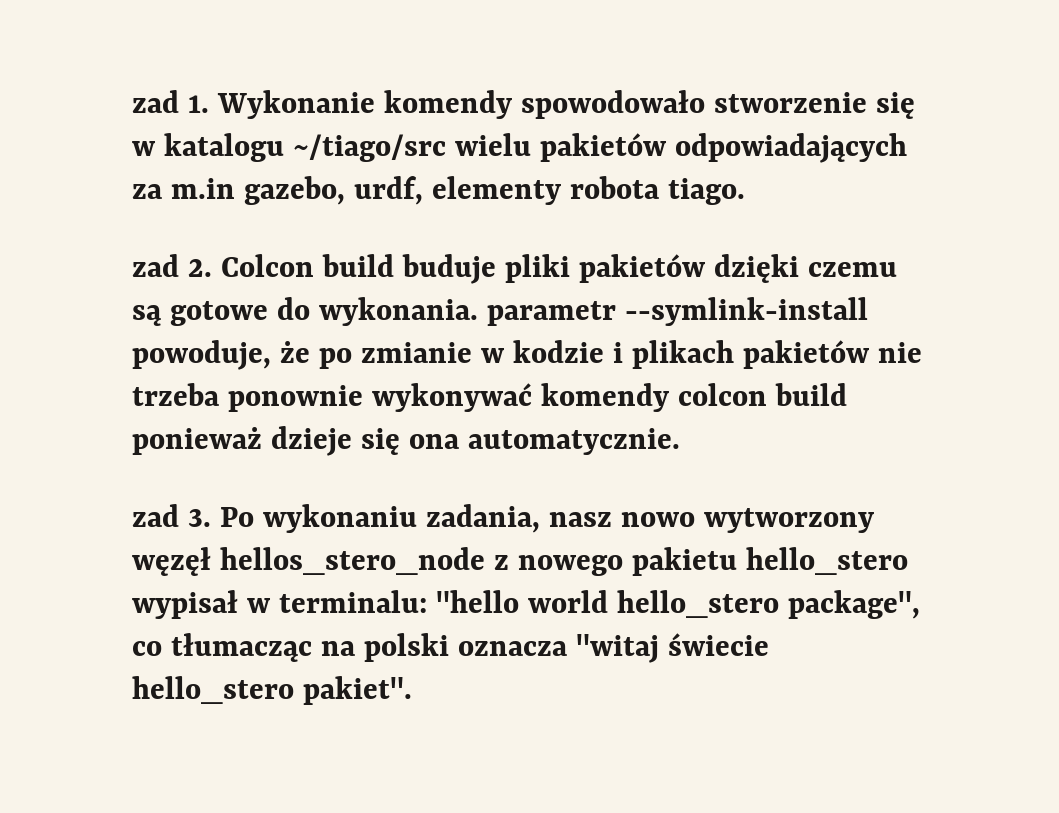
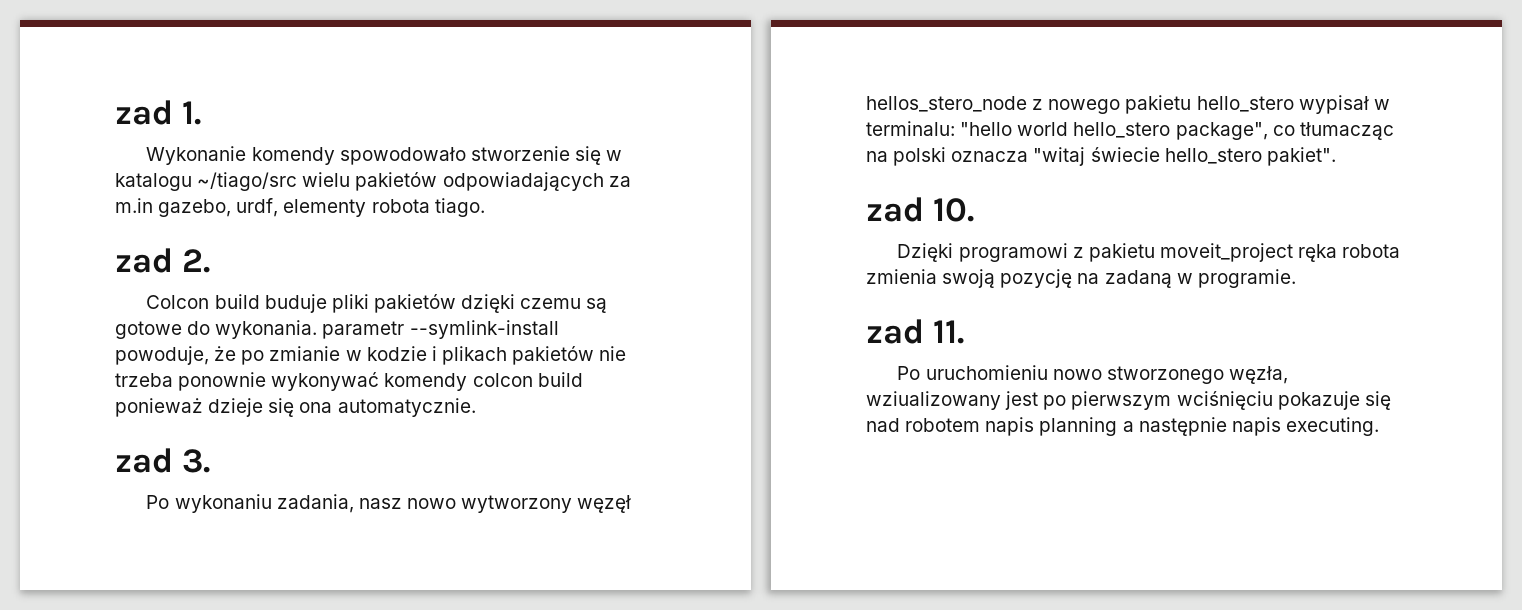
- zad 1. Wykonanie komendy spowodowało stworzenie się w katalogu ~/tiago/src wielu pakietów odpowiadających za m.in gazebo, urdf, elementy robota tiago.
+ zad 1.
+ Wykonanie komendy spowodowało stworzenie się w katalogu ~/tiago/src wielu pakietów odpowiadających za m.in gazebo, urdf, elementy robota tiago.
- zad 2. Colcon build buduje pliki pakietów dzięki czemu są gotowe do wykonania. parametr --symlink-install powoduje, że po zmianie w kodzie i plikach pakietów nie trzeba ponownie wykonywać komendy colcon build ponieważ dzieje się ona automatycznie.
+ zad 2.
+ Colcon build buduje pliki pakietów dzięki czemu są gotowe do wykonania. parametr --symlink-install powoduje, że po zmianie w kodzie i plikach pakietów nie trzeba ponownie wykonywać komendy colcon build ponieważ dzieje się ona automatycznie.
- zad 3. Po wykonaniu zadania, nasz nowo wytworzony węzęł hellos_stero_node z nowego pakietu hello_stero wypisał w terminalu: "hello world hello_stero package", co tłumacząc na polski oznacza "witaj świecie hello_stero pakiet".
+ zad 3.
+ Po wykonaniu zadania, nasz nowo wytworzony węzęł hellos_stero_node z nowego pakietu hello_stero wypisał w terminalu: "hello world hello_stero package", co tłumacząc na polski oznacza "witaj świecie hello_stero pakiet".
+ zad 10.
+ Dzięki programowi z pakietu moveit_project ręka robota zmienia swoją pozycję na zadaną w programie.
+ zad 11.
+ Po uruchomieniu nowo stworzonego węzła, wziualizowany jest po pierwszym wciśnięciu pokazuje się nad robotem napis planning a następnie napis executing.

